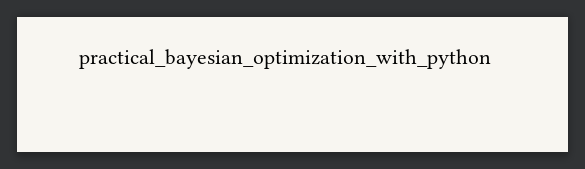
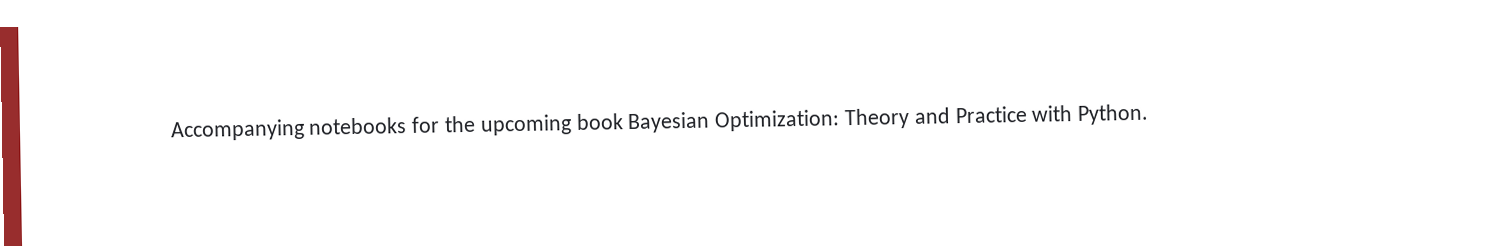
- practical_bayesian_optimization_with_python
+ Accompanying notebooks for the upcoming book Bayesian Optimization: Theory and Practice with Python.

